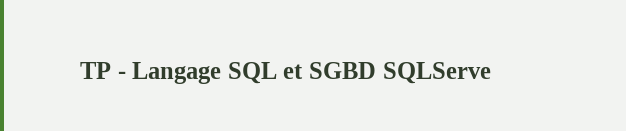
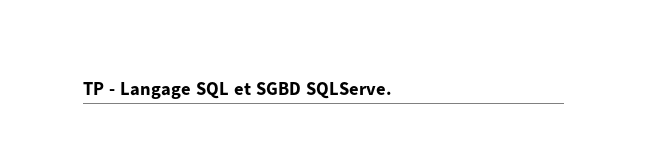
- TP - Langage SQL et SGBD SQLServe
+ TP - Langage SQL et SGBD SQLServe.

